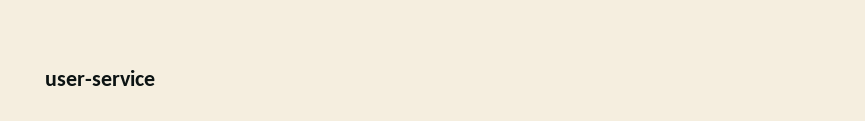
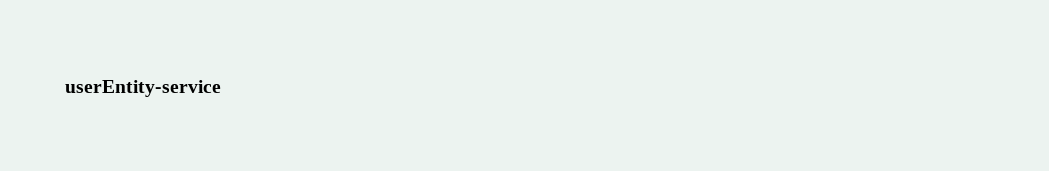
- user-service
+ userEntity-service

